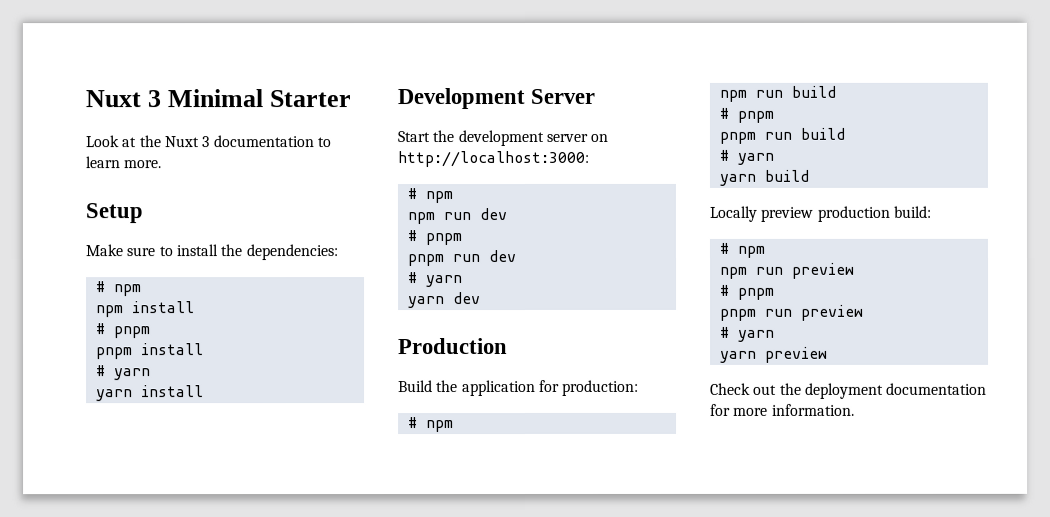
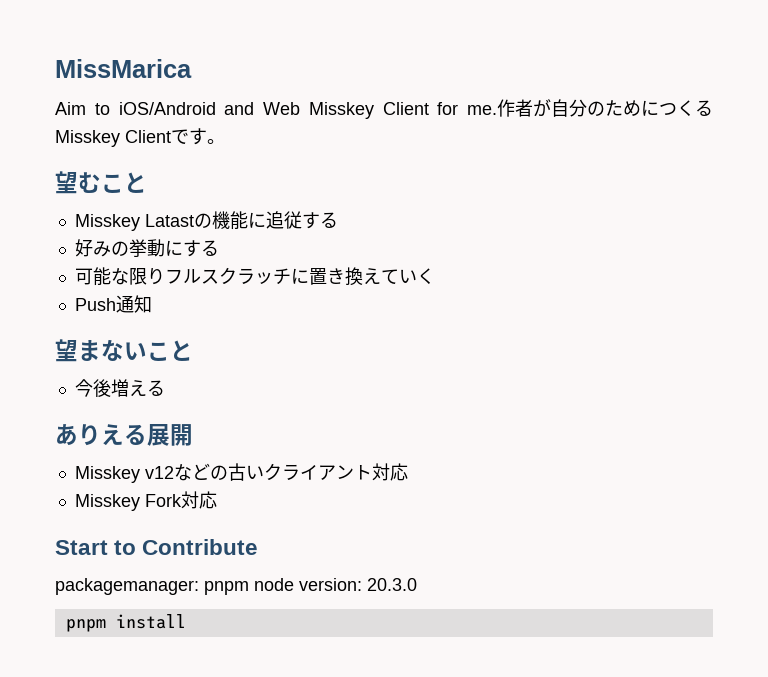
- Nuxt 3 Minimal Starter
- Look at the Nuxt 3 documentation to learn more.
- Setup
- Make sure to install the dependencies:
- # npm
- npm install
- # pnpm
+ MissMarica
+ Aim to iOS/Android and Web Misskey Client for me.作者が自分のためにつくるMisskey Clientです。
+ 望むこと
+ Misskey Latastの機能に追従する
+ 好みの挙動にする
+ 可能な限りフルスクラッチに置き換えていく
+ Push通知
+ 望まないこと
+ 今後増える
+ ありえる展開
+ Misskey v12などの古いクライアント対応
+ Misskey Fork対応
+ Start to Contribute
+ packagemanager: pnpm node version: 20.3.0
  pnpm install
- # yarn
- yarn install
- Development Server
- Start the development server on http://localhost:3000:
- # npm
- npm run dev
- # pnpm
- pnpm run dev
- # yarn
- yarn dev
- Production
- Build the application for production:
- # npm
- npm run build
- # pnpm
- pnpm run build
- # yarn
- yarn build
- Locally preview production build:
- # npm
- npm run preview
- # pnpm
- pnpm run preview
- # yarn
- yarn preview
- Check out the deployment documentation for more information.

